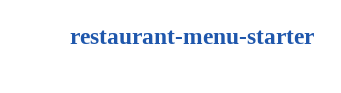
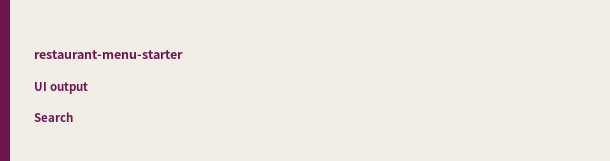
+ UI output
+ Search

